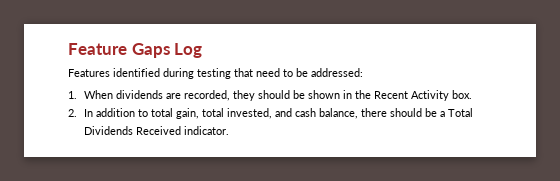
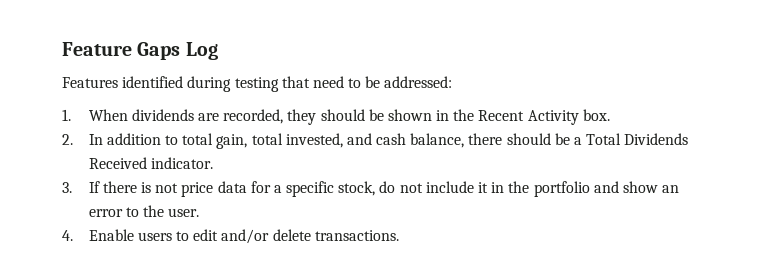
+ 3. If there is not price data for a specific stock, do not include it in the portfolio and show an error to the user.
+ 4. Enable users to edit and/or delete transactions.

